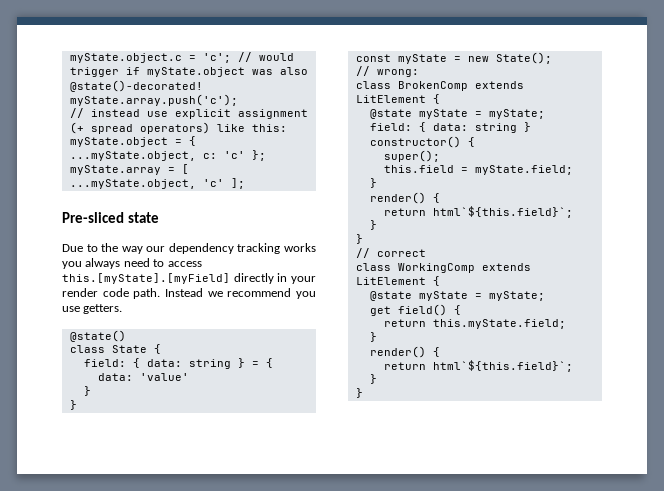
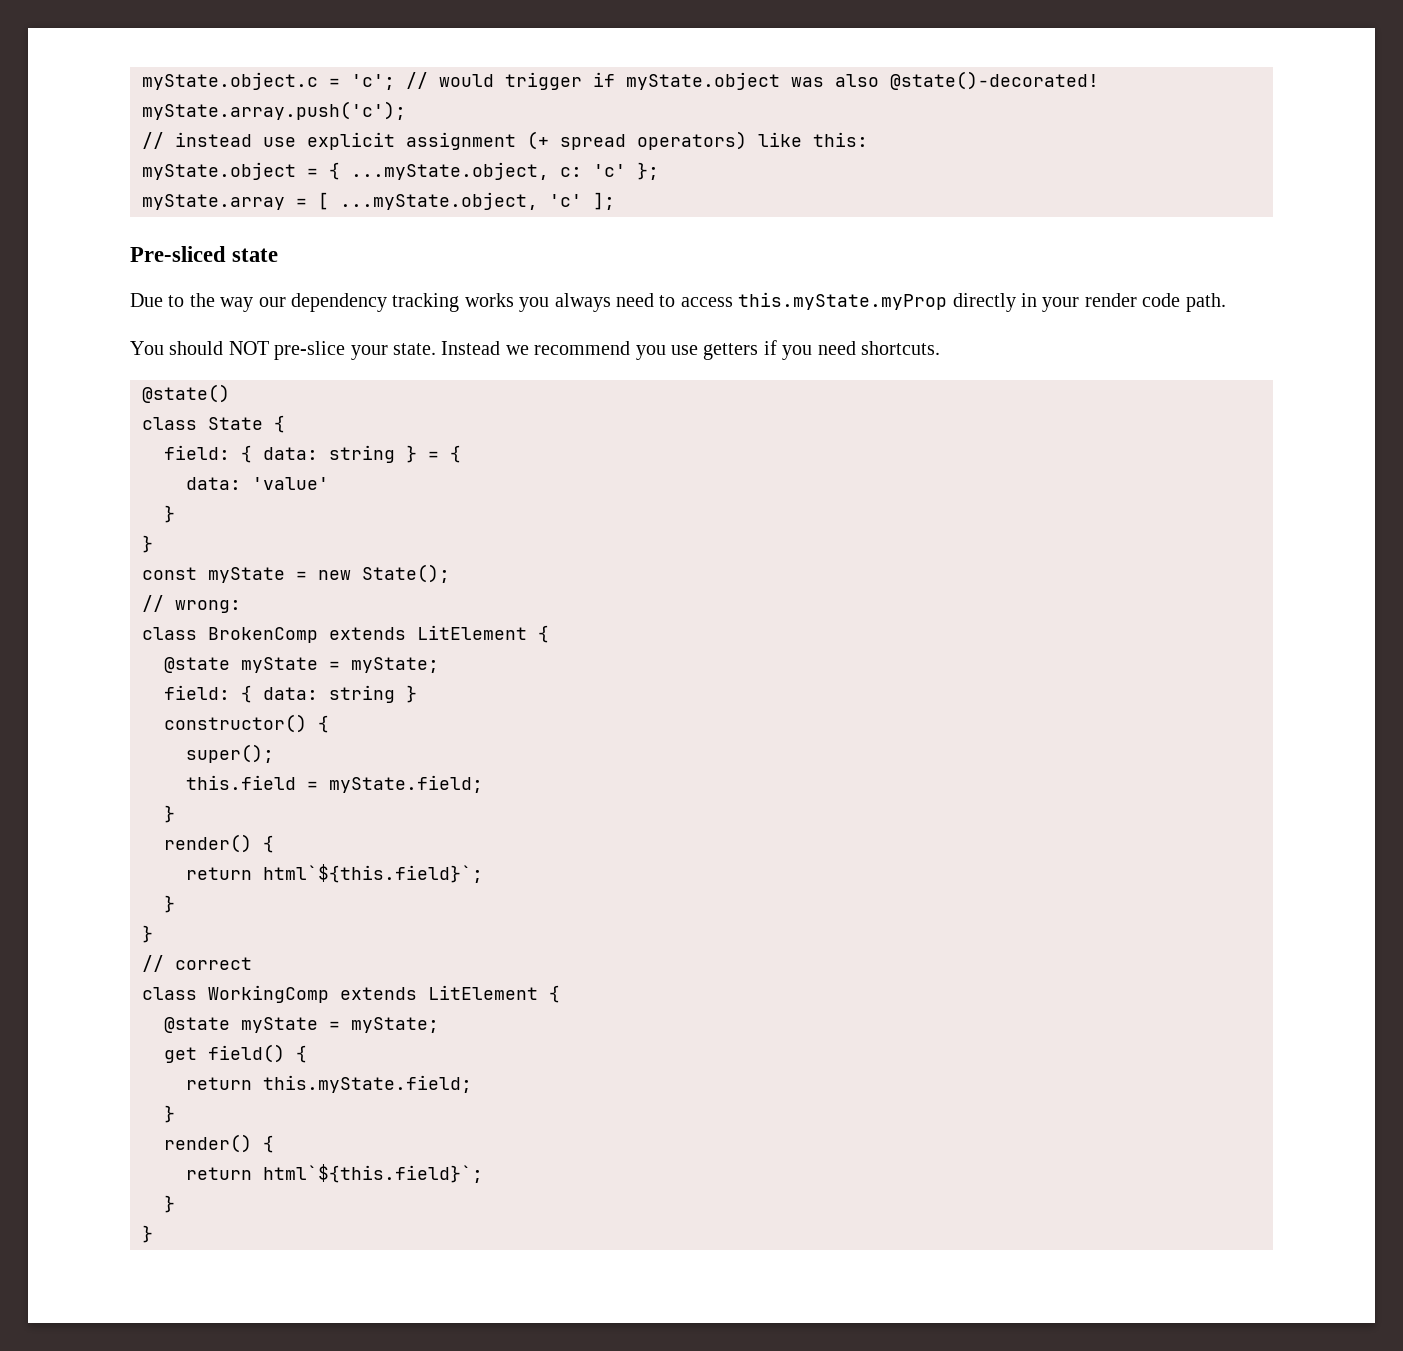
- Due to the way our dependency tracking works you always need to access this.[myState].[myField] directly in your render code path.
+ Due to the way our dependency tracking works you always need to access this.myState.myProp directly in your render code path.
+ You should NOT pre-slice your state.
- Instead we recommend you use getters.
+ Instead we recommend you use getters if you need shortcuts.

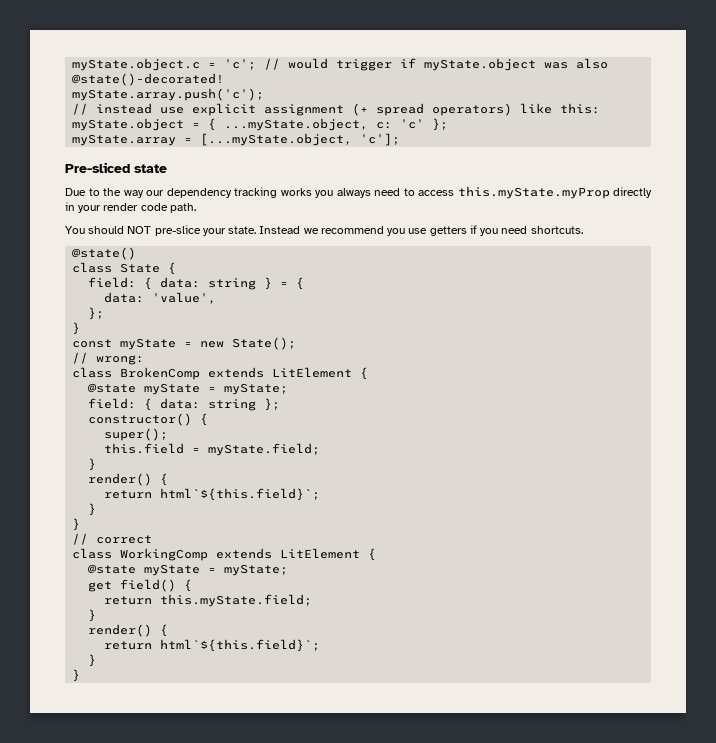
- myState.array = [ ...myState.object, 'c' ];
+ myState.array = [...myState.object, 'c'];
- data: 'value'
- }
+ data: 'value',
+ };
  class BrokenComp extends LitElement {
  @state myState = myState;
- field: { data: string }
+ field: { data: string };

